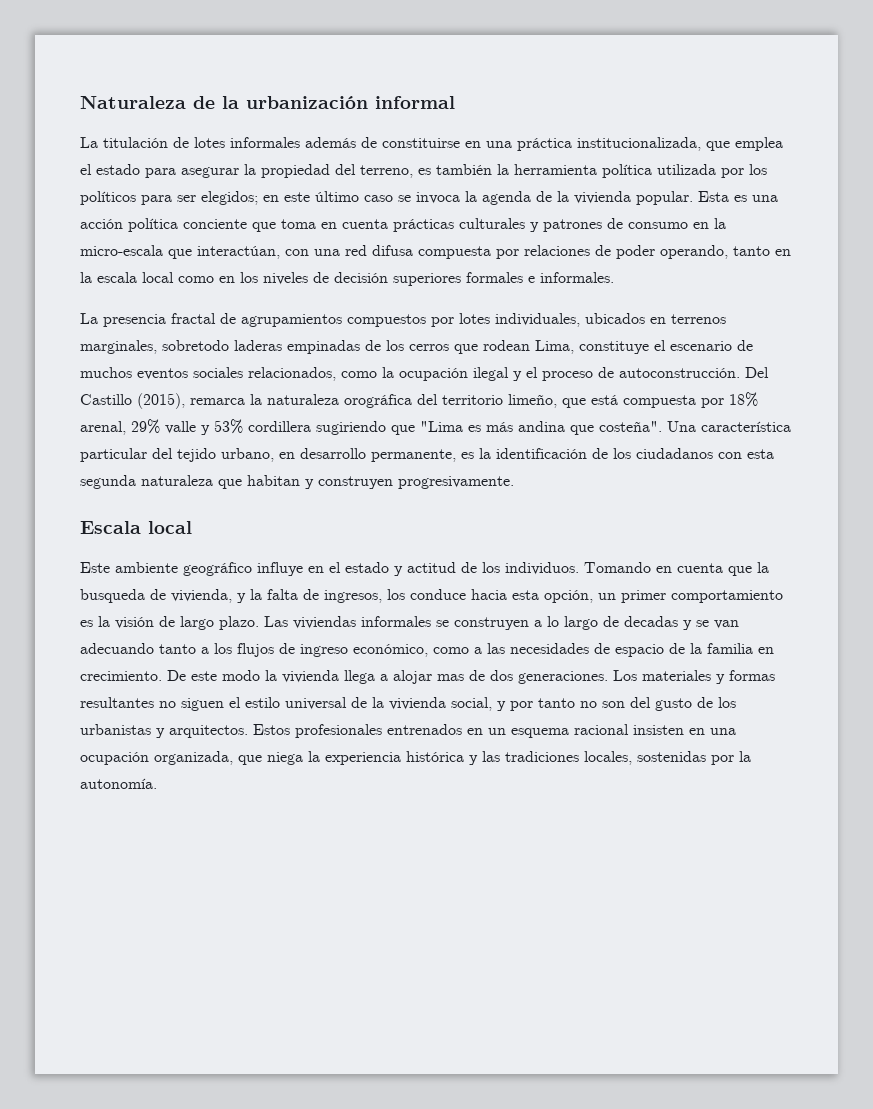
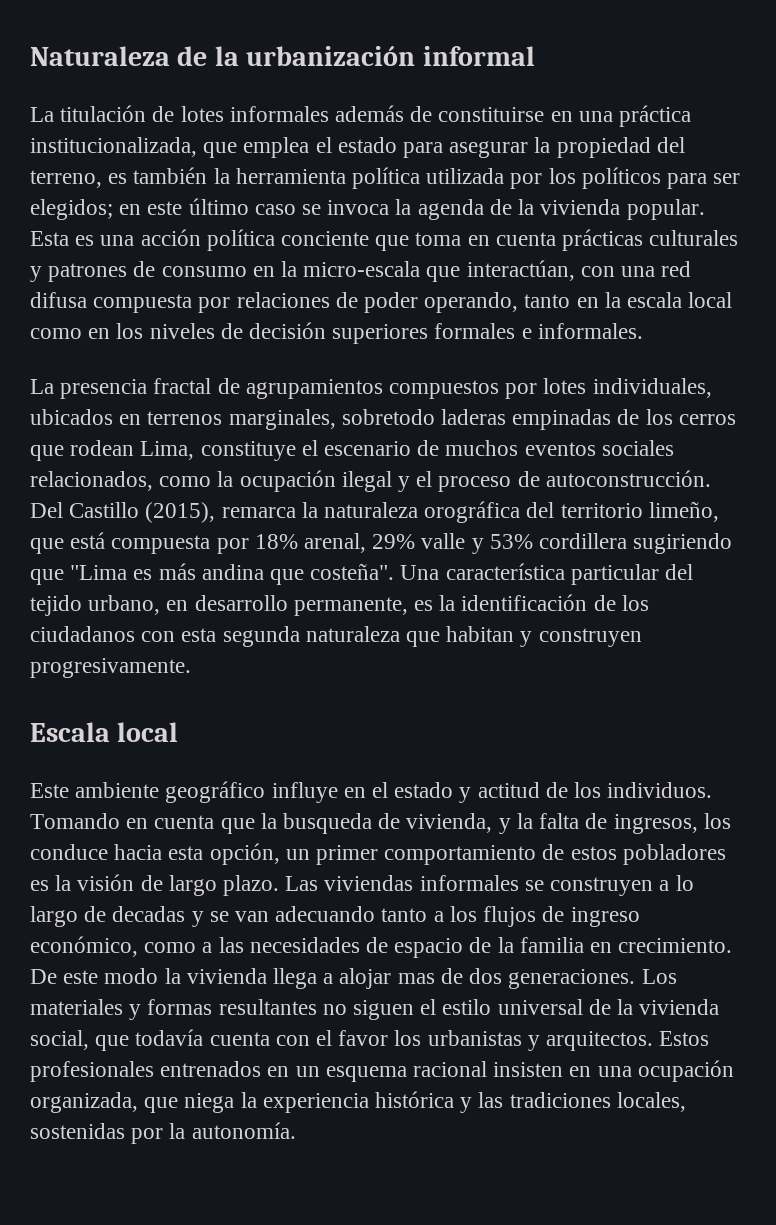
- Tomando en cuenta que la busqueda de vivienda, y la falta de ingresos, los conduce hacia esta opción, un primer comportamiento es la visión de largo plazo.
+ Tomando en cuenta que la busqueda de vivienda, y la falta de ingresos, los conduce hacia esta opción, un primer comportamiento de estos pobladores es la visión de largo plazo.
- Los materiales y formas resultantes no siguen el estilo universal de la vivienda social, y por tanto no son del gusto de los urbanistas y arquitectos.
+ Los materiales y formas resultantes no siguen el estilo universal de la vivienda social, que todavía cuenta con el favor los urbanistas y arquitectos.

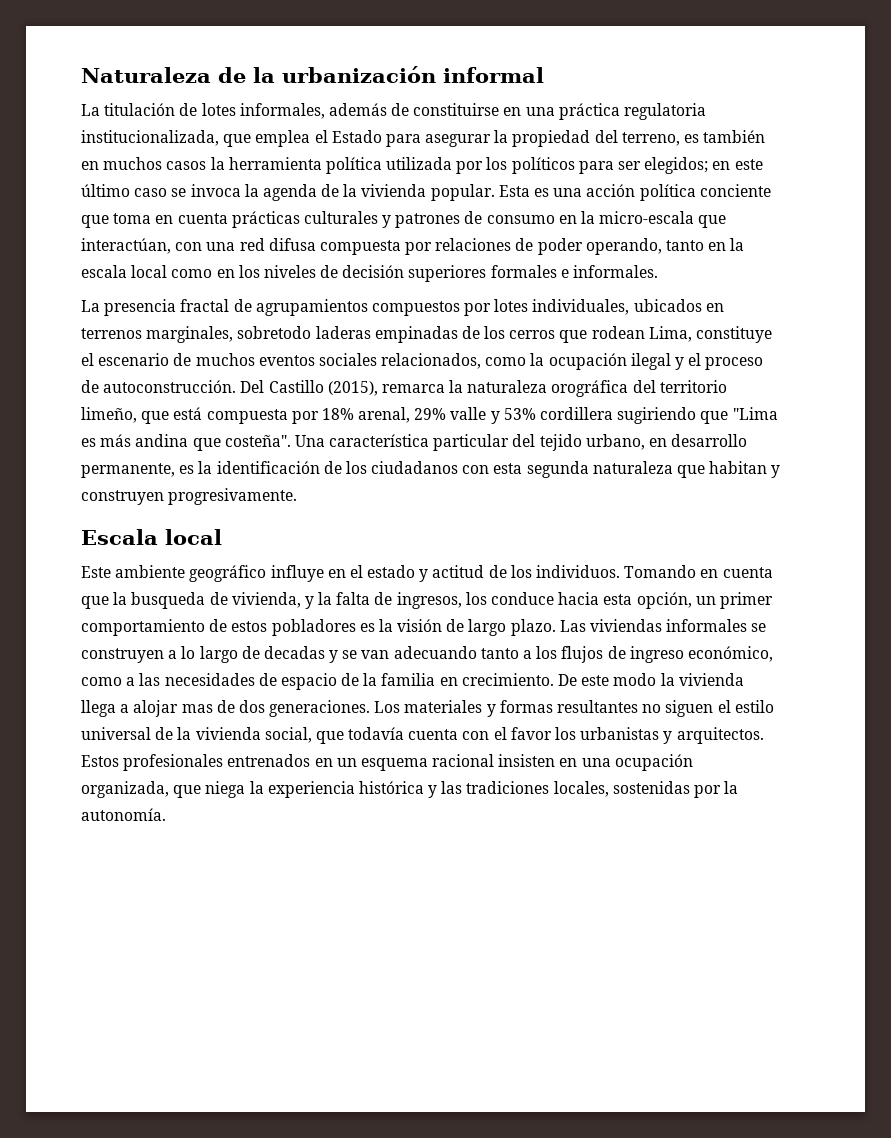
- La titulación de lotes informales además de constituirse en una práctica institucionalizada, que emplea el estado para asegurar la propiedad del terreno, es también la herramienta política utilizada por los políticos para ser elegidos; en este último caso se invoca la agenda de la vivienda popular.
+ La titulación de lotes informales, además de constituirse en una práctica regulatoria institucionalizada, que emplea el Estado para asegurar la propiedad del terreno, es también en muchos casos la herramienta política utilizada por los políticos para ser elegidos; en este último caso se invoca la agenda de la vivienda popular.

